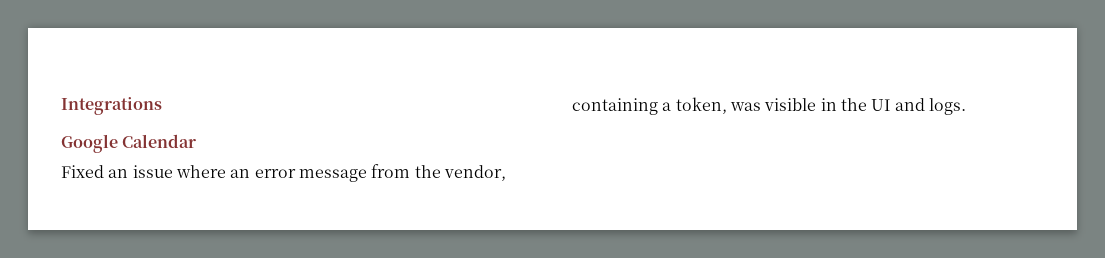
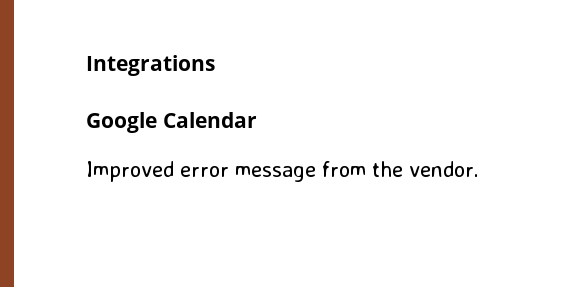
- Fixed an issue where an error message from the vendor, containing a token, was visible in the UI and logs.
+ Improved error message from the vendor.

